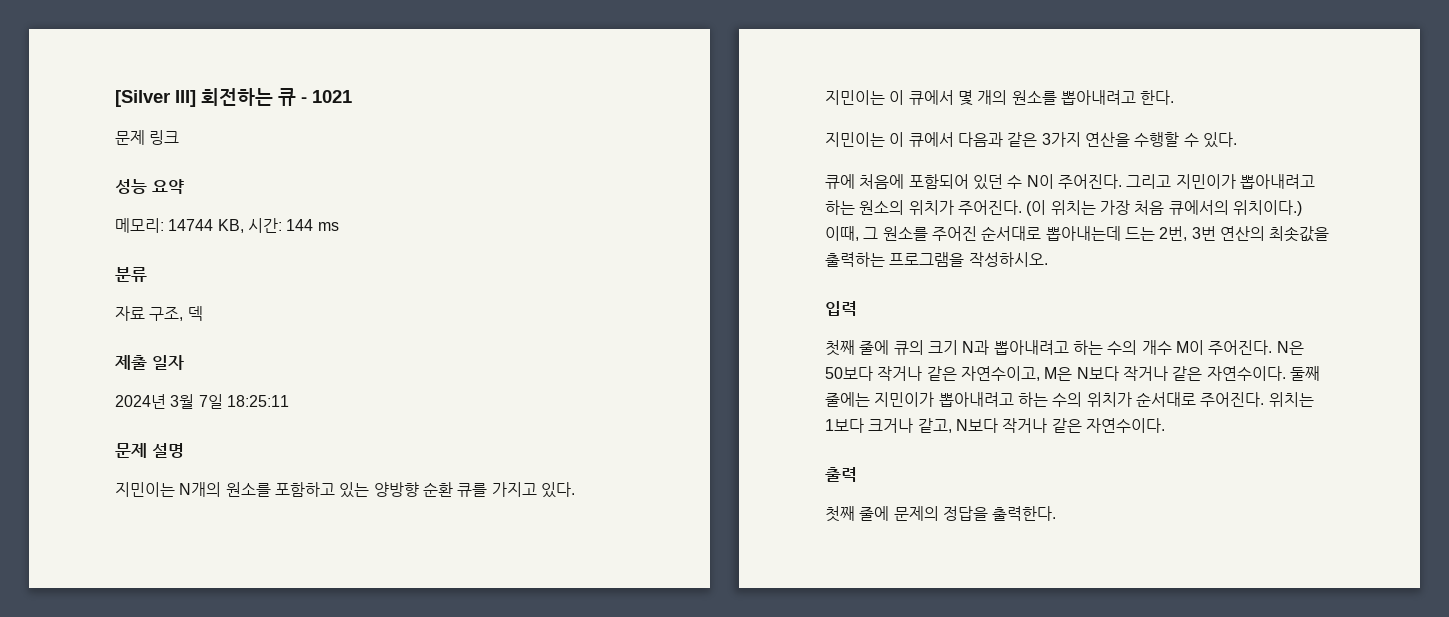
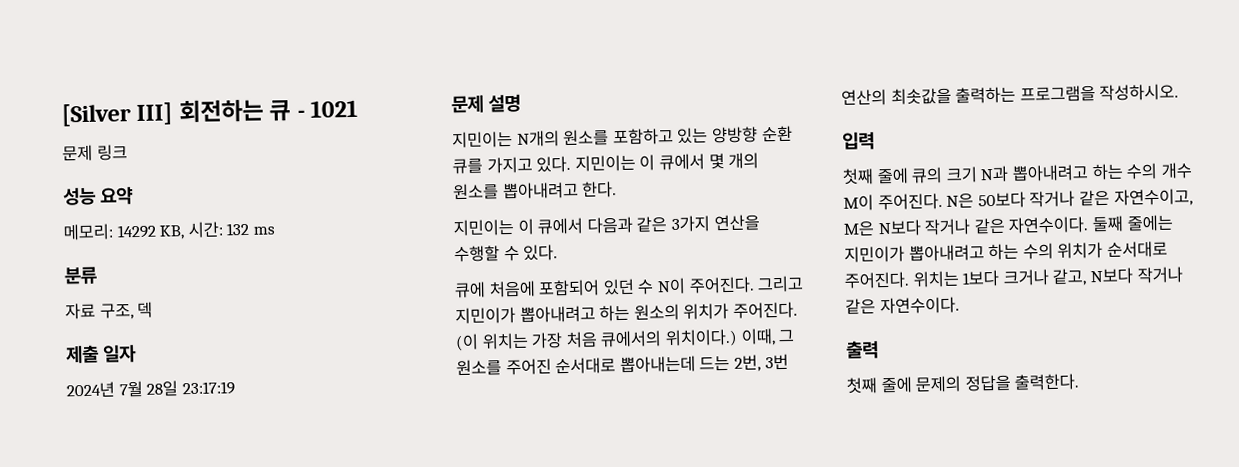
- 메모리: 14744 KB, 시간: 144 ms
+ 메모리: 14292 KB, 시간: 132 ms
- 2024년 3월 7일 18:25:11
+ 2024년 7월 28일 23:17:19

